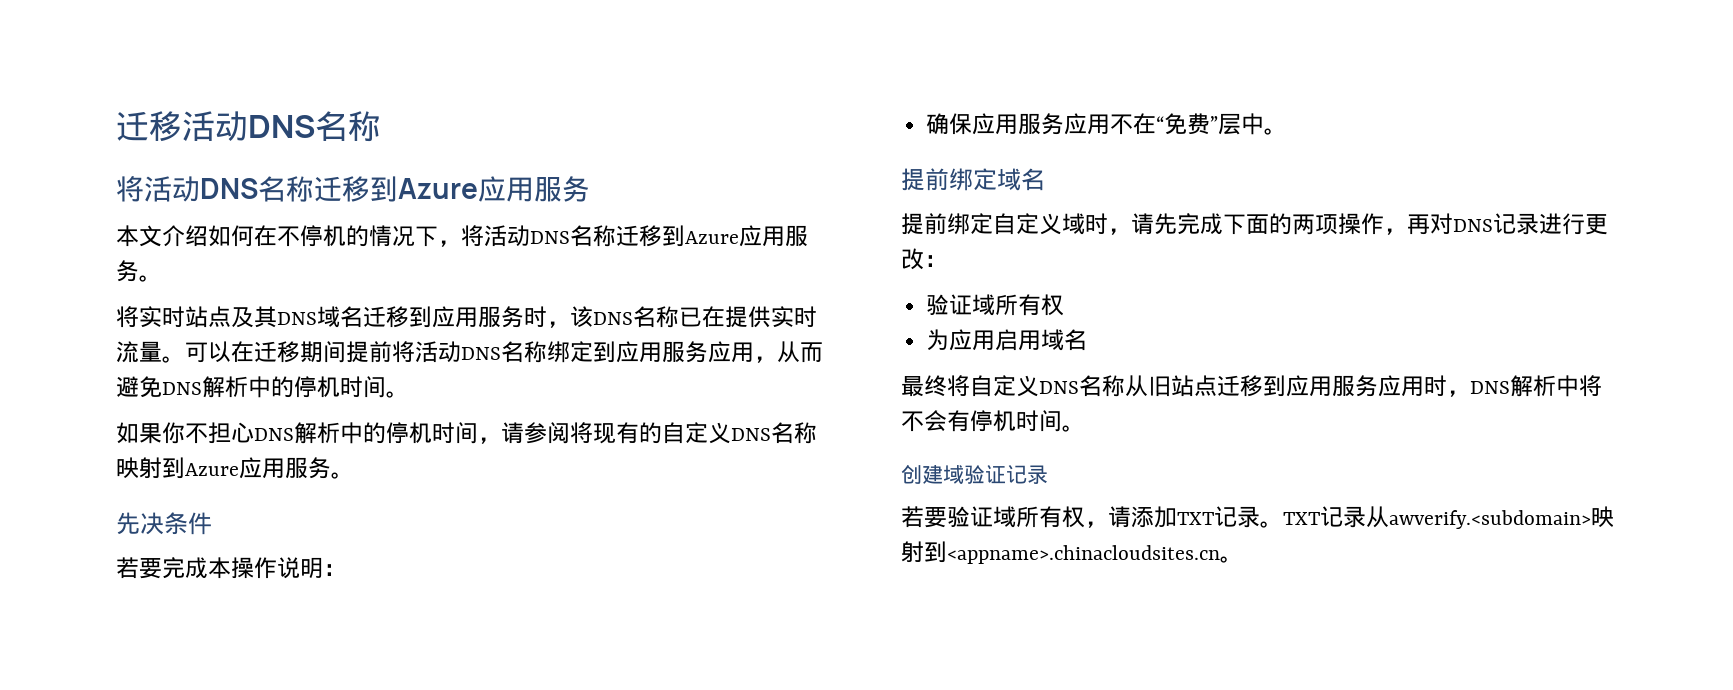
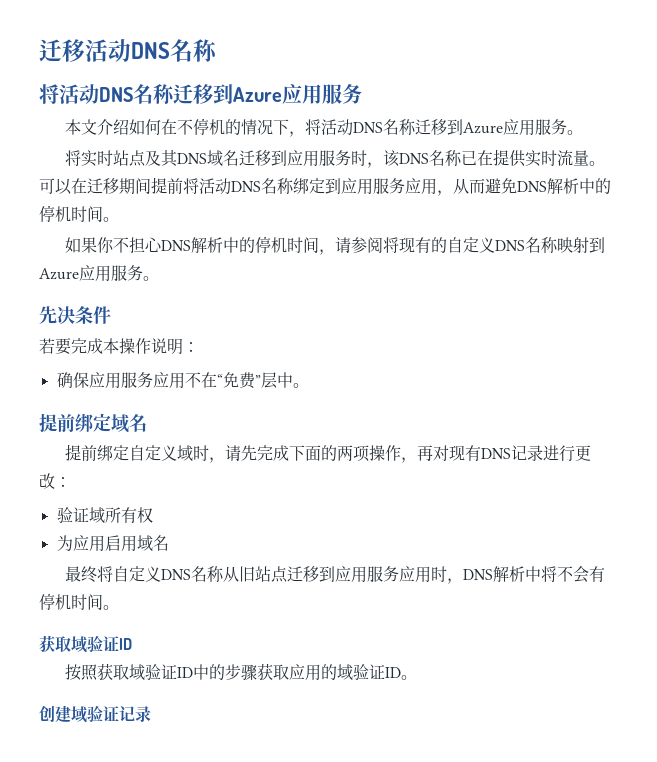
- 提前绑定自定义域时，请先完成下面的两项操作，再对DNS记录进行更改：
+ 提前绑定自定义域时，请先完成下面的两项操作，再对现有DNS记录进行更改：
  最终将自定义DNS名称从旧站点迁移到应用服务应用时，DNS解析中将不会有停机时间。
+ 获取域验证ID
+ 按照获取域验证ID中的步骤获取应用的域验证ID。
  创建域验证记录
- 若要验证域所有权，请添加TXT记录。TXT记录从awverify.<subdomain>映射到<appname>.chinacloudsites.cn。

